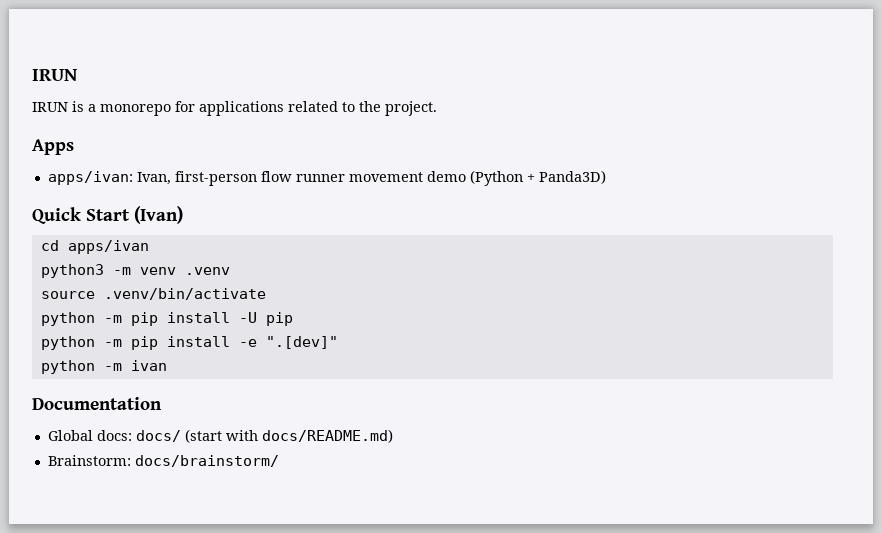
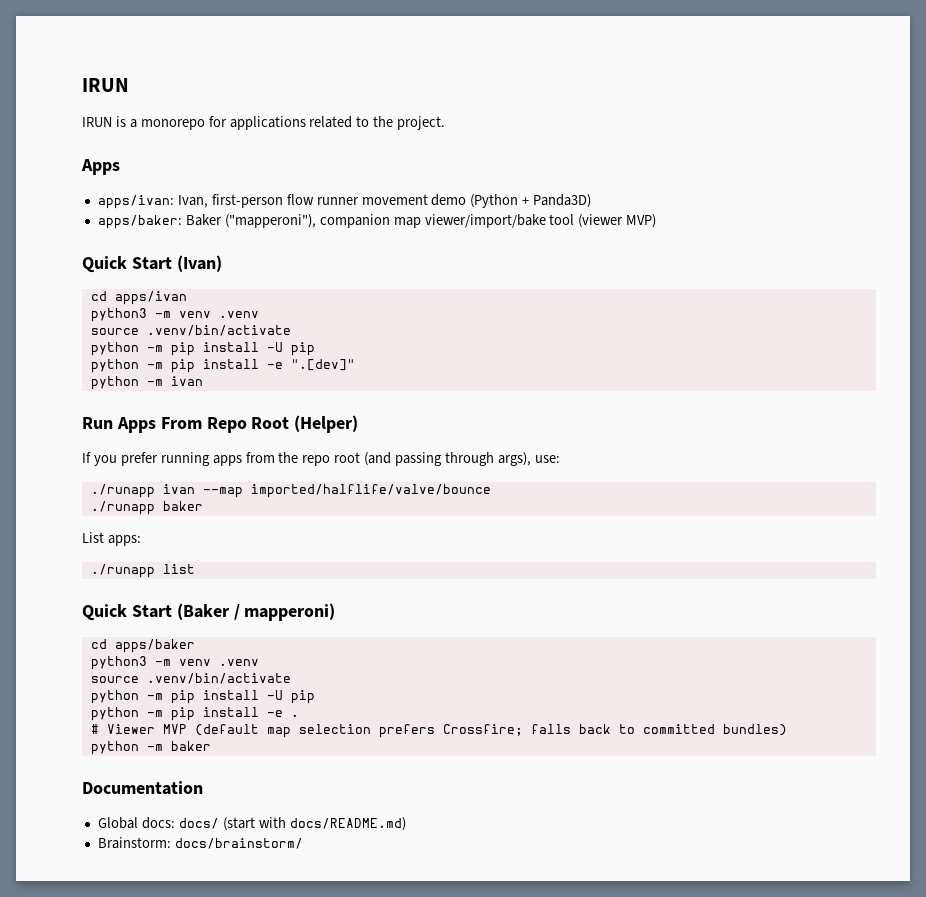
+ apps/baker: Baker ("mapperoni"), companion map viewer/import/bake tool (viewer MVP)
+ Run Apps From Repo Root (Helper)
+ If you prefer running apps from the repo root (and passing through args), use:
+ ./runapp ivan --map imported/halflife/valve/bounce
+ ./runapp baker
+ List apps:
+ ./runapp list
+ Quick Start (Baker / mapperoni)
+ cd apps/baker
+ python3 -m venv .venv
+ source .venv/bin/activate
+ python -m pip install -U pip
+ python -m pip install -e .
+ # Viewer MVP (default map selection prefers Crossfire; falls back to committed bundles)
+ python -m baker

